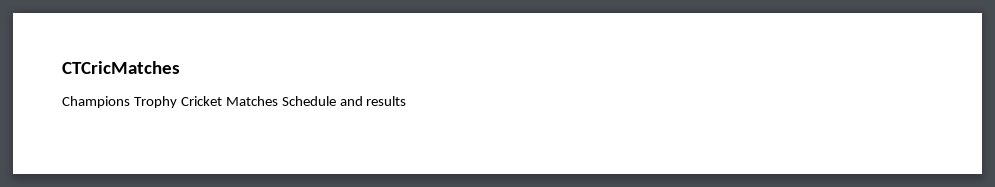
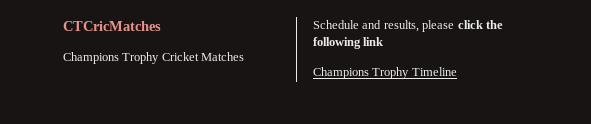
- Champions Trophy Cricket Matches Schedule and results
+ Champions Trophy Cricket Matches Schedule and results, please click the following link
+ Champions Trophy Timeline

